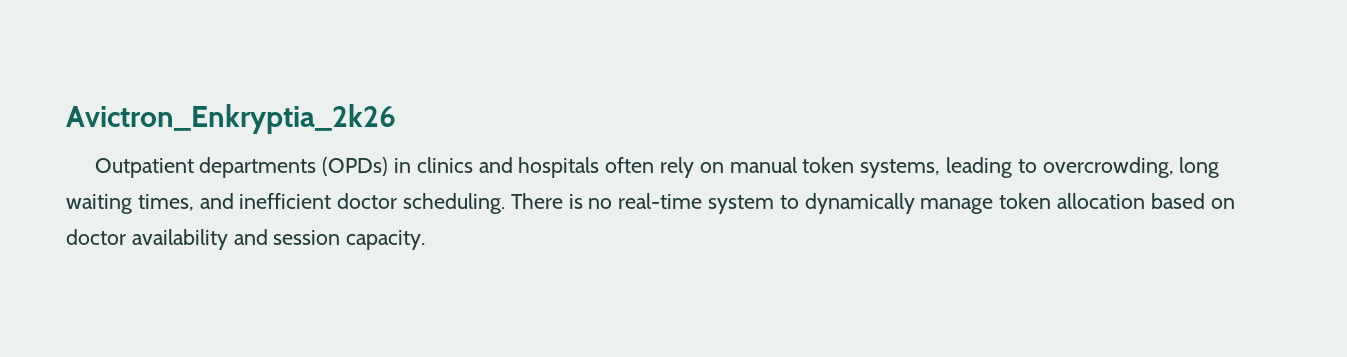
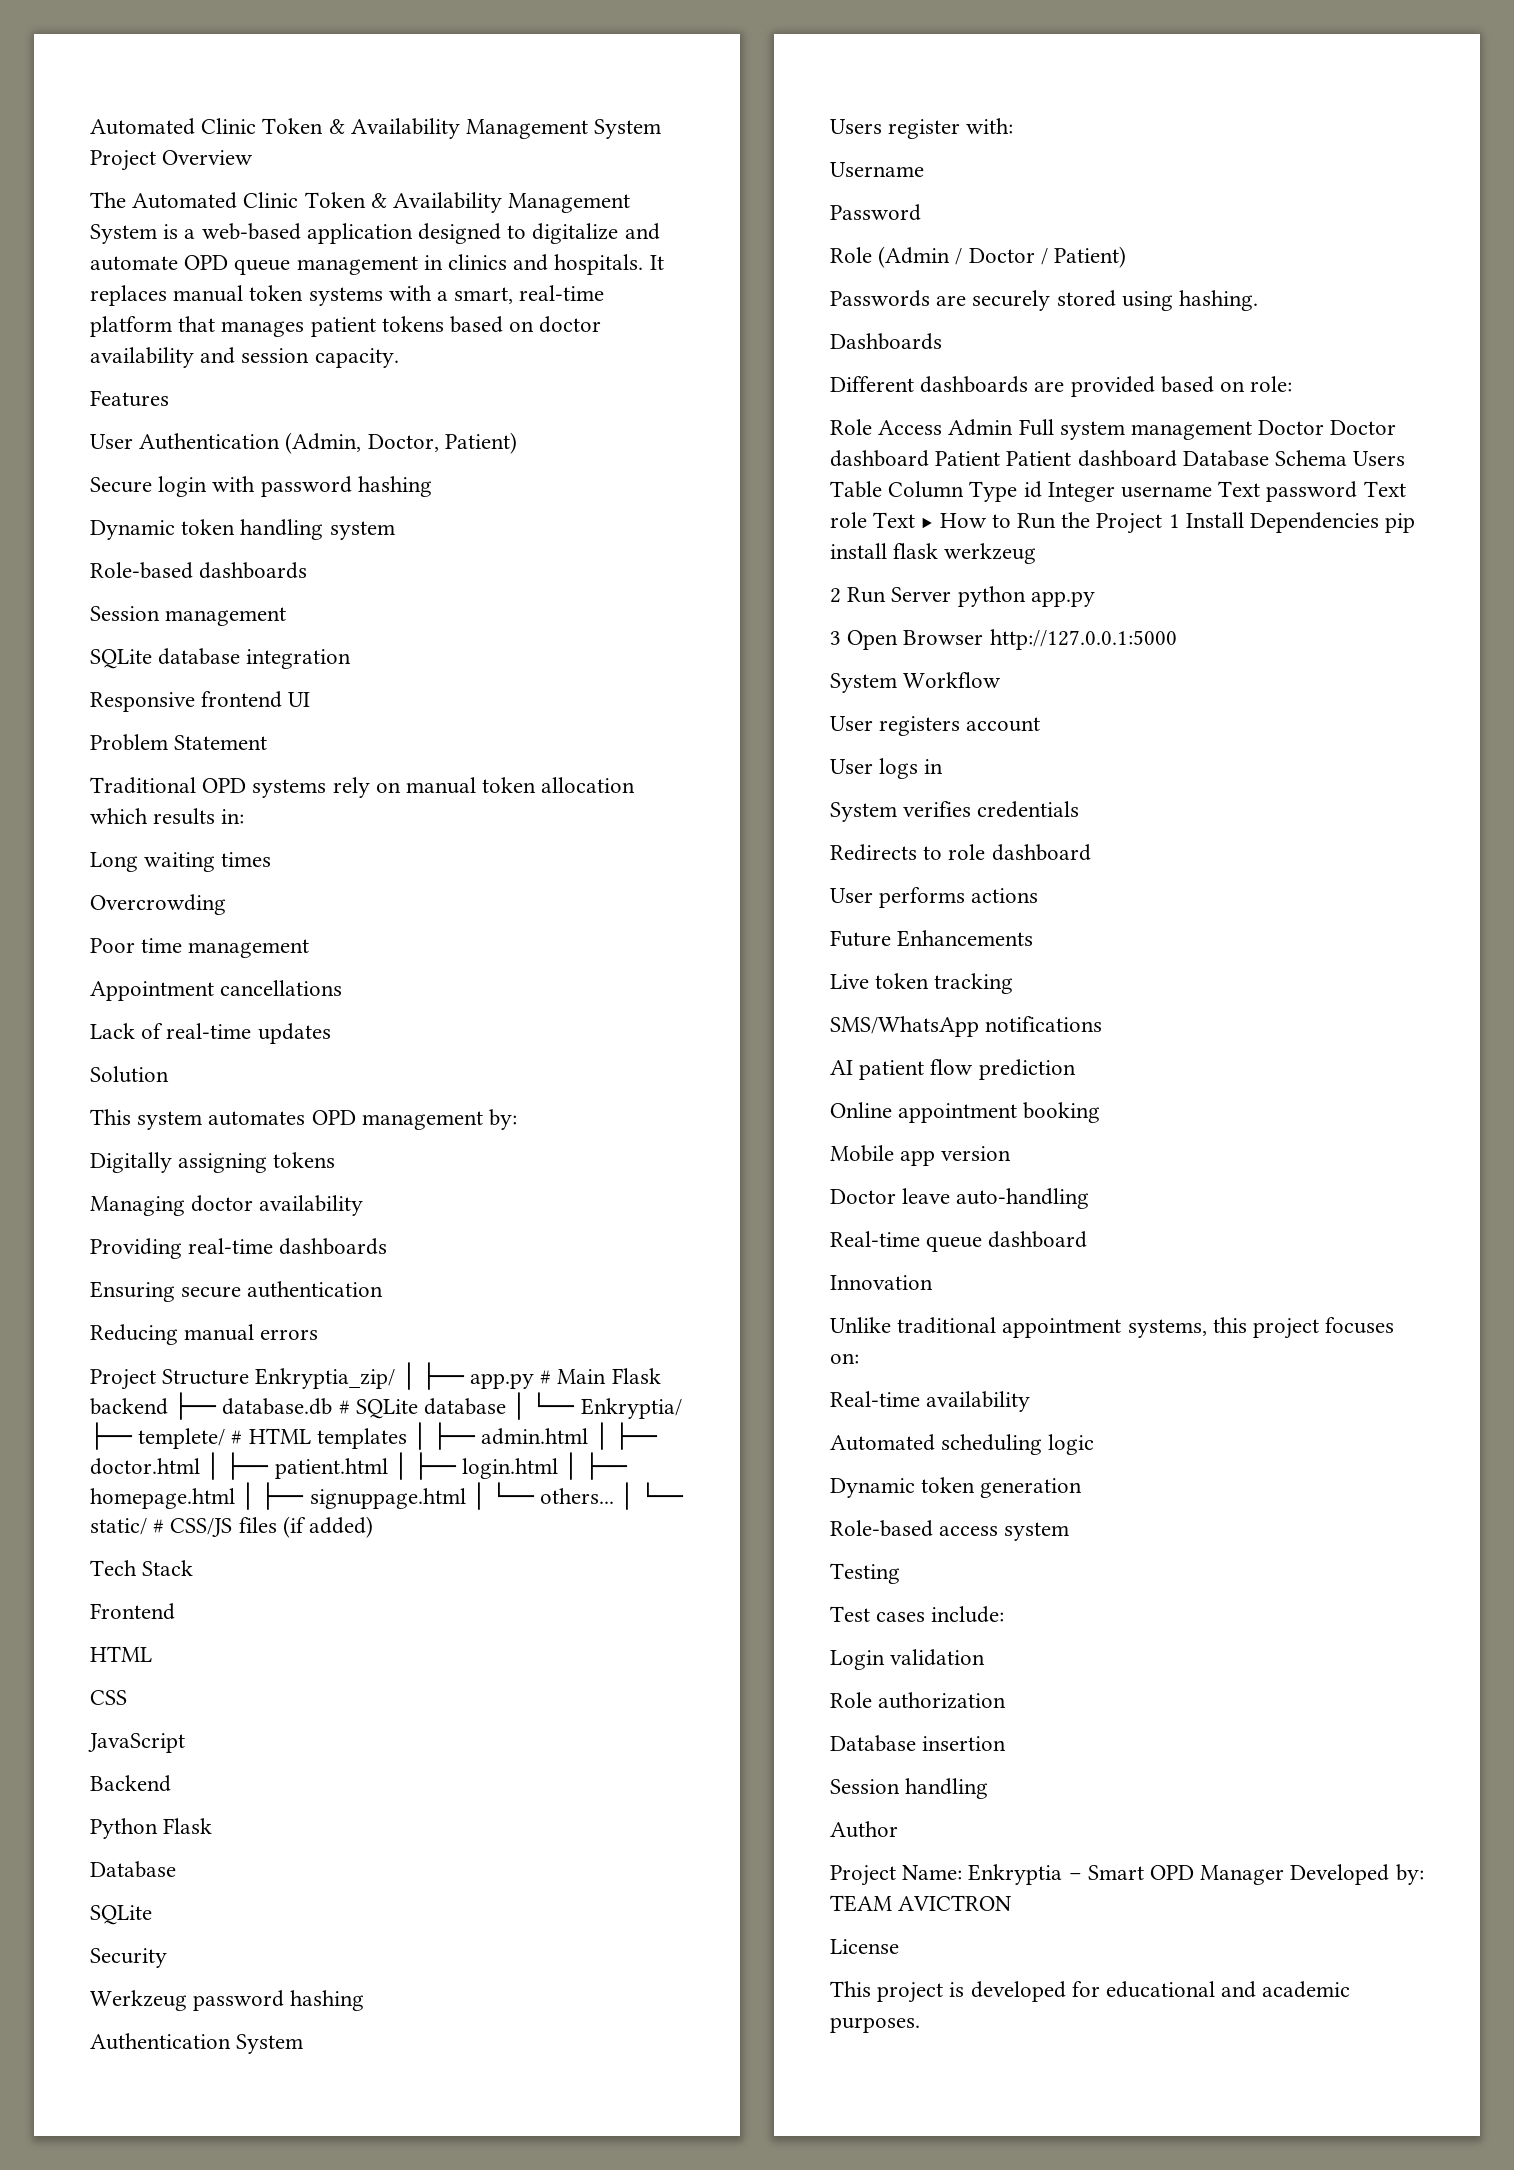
- Avictron_Enkryptia_2k26
- Outpatient departments (OPDs) in clinics and hospitals often rely on manual token systems, leading to overcrowding, long waiting times, and inefficient doctor scheduling. There is no real-time system to dynamically manage token allocation based on doctor availability and session capacity.
+ Automated Clinic Token & Availability Management System Project Overview
+ The Automated Clinic Token & Availability Management System is a web-based application designed to digitalize and automate OPD queue management in clinics and hospitals. It replaces manual token systems with a smart, real-time platform that manages patient tokens based on doctor availability and session capacity.
+ Features
+ User Authentication (Admin, Doctor, Patient)
+ Secure login with password hashing
+ Dynamic token handling system
+ Role-based dashboards
+ Session management
+ SQLite database integration
+ Responsive frontend UI
+ Problem Statement
+ Traditional OPD systems rely on manual token allocation which results in:
+ Long waiting times
+ Overcrowding
+ Poor time management
+ Appointment cancellations
+ Lack of real-time updates
+ Solution
+ This system automates OPD management by:
+ Digitally assigning tokens
+ Managing doctor availability
+ Providing real-time dashboards
+ Ensuring secure authentication
+ Reducing manual errors
+ Project Structure Enkryptia_zip/ │ ├── app.py # Main Flask backend ├── database.db # SQLite database │ └── Enkryptia/ ├── templete/ # HTML templates │ ├── admin.html │ ├── doctor.html │ ├── patient.html │ ├── login.html │ ├── homepage.html │ ├── signuppage.html │ └── others... │ └── static/ # CSS/JS files (if added)
+ Tech Stack
+ Frontend
+ HTML
+ CSS
+ JavaScript
+ Backend
+ Python Flask
+ Database
+ SQLite
+ Security
+ Werkzeug password hashing
+ Authentication System
+ Users register with:
+ Username
+ Password
+ Role (Admin / Doctor / Patient)
+ Passwords are securely stored using hashing.
+ Dashboards
+ Different dashboards are provided based on role:
+ Role Access Admin Full system management Doctor Doctor dashboard Patient Patient dashboard Database Schema Users Table Column Type id Integer username Text password Text role Text ▶ How to Run the Project 1 Install Dependencies pip install flask werkzeug
+ 2 Run Server python app.py
+ 3 Open Browser http://127.0.0.1:5000
+ System Workflow
+ User registers account
+ User logs in
+ System verifies credentials
+ Redirects to role dashboard
+ User performs actions
+ Future Enhancements
+ Live token tracking
+ SMS/WhatsApp notifications
+ AI patient flow prediction
+ Online appointment booking
+ Mobile app version
+ Doctor leave auto-handling
+ Real-time queue dashboard
+ Innovation
+ Unlike traditional appointment systems, this project focuses on:
+ Real-time availability
+ Automated scheduling logic
+ Dynamic token generation
+ Role-based access system
+ Testing
+ Test cases include:
+ Login validation
+ Role authorization
+ Database insertion
+ Session handling
+ Author
+ Project Name: Enkryptia – Smart OPD Manager Developed by: TEAM AVICTRON
+ License
+ This project is developed for educational and academic purposes.

